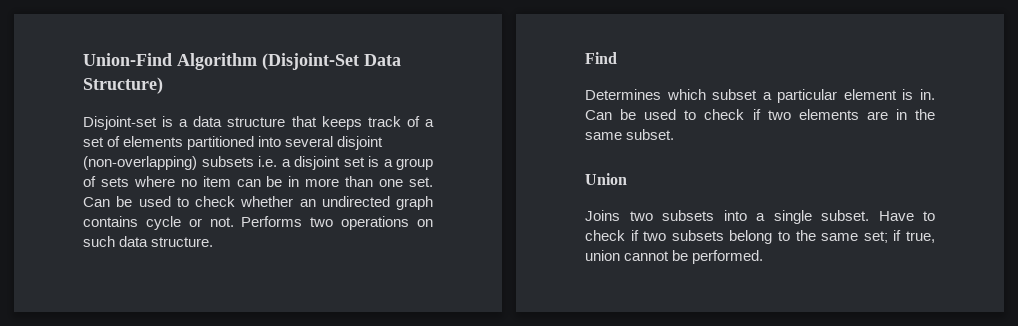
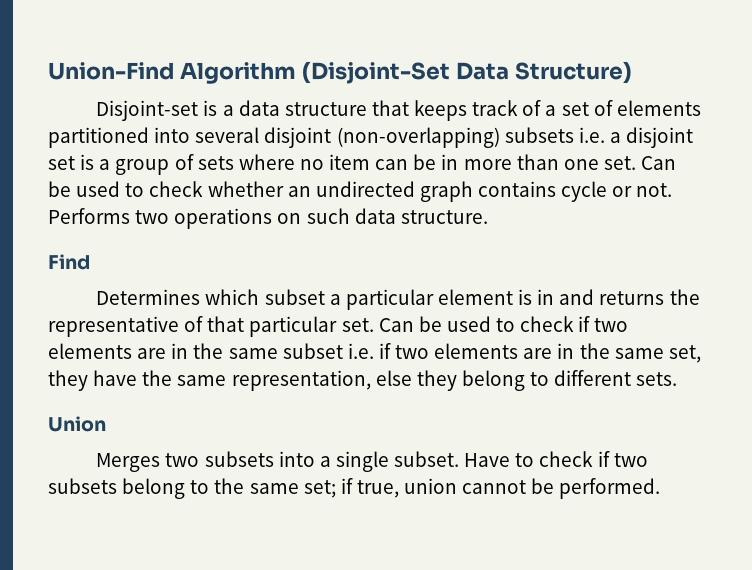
- Determines which subset a particular element is in.
+ Determines which subset a particular element is in and returns the representative of that particular set.
- Can be used to check if two elements are in the same subset.
+ Can be used to check if two elements are in the same subset i.e. if two elements are in the same set, they have the same representation, else they belong to different sets.
- Joins two subsets into a single subset.
+ Merges two subsets into a single subset.

